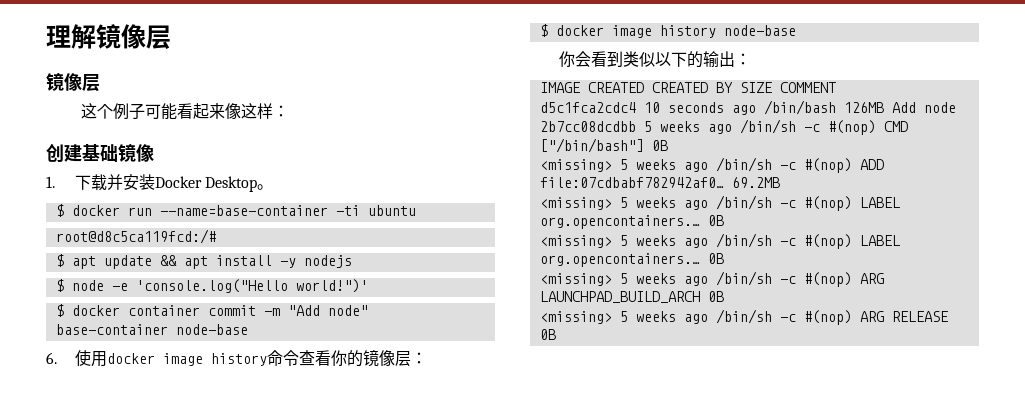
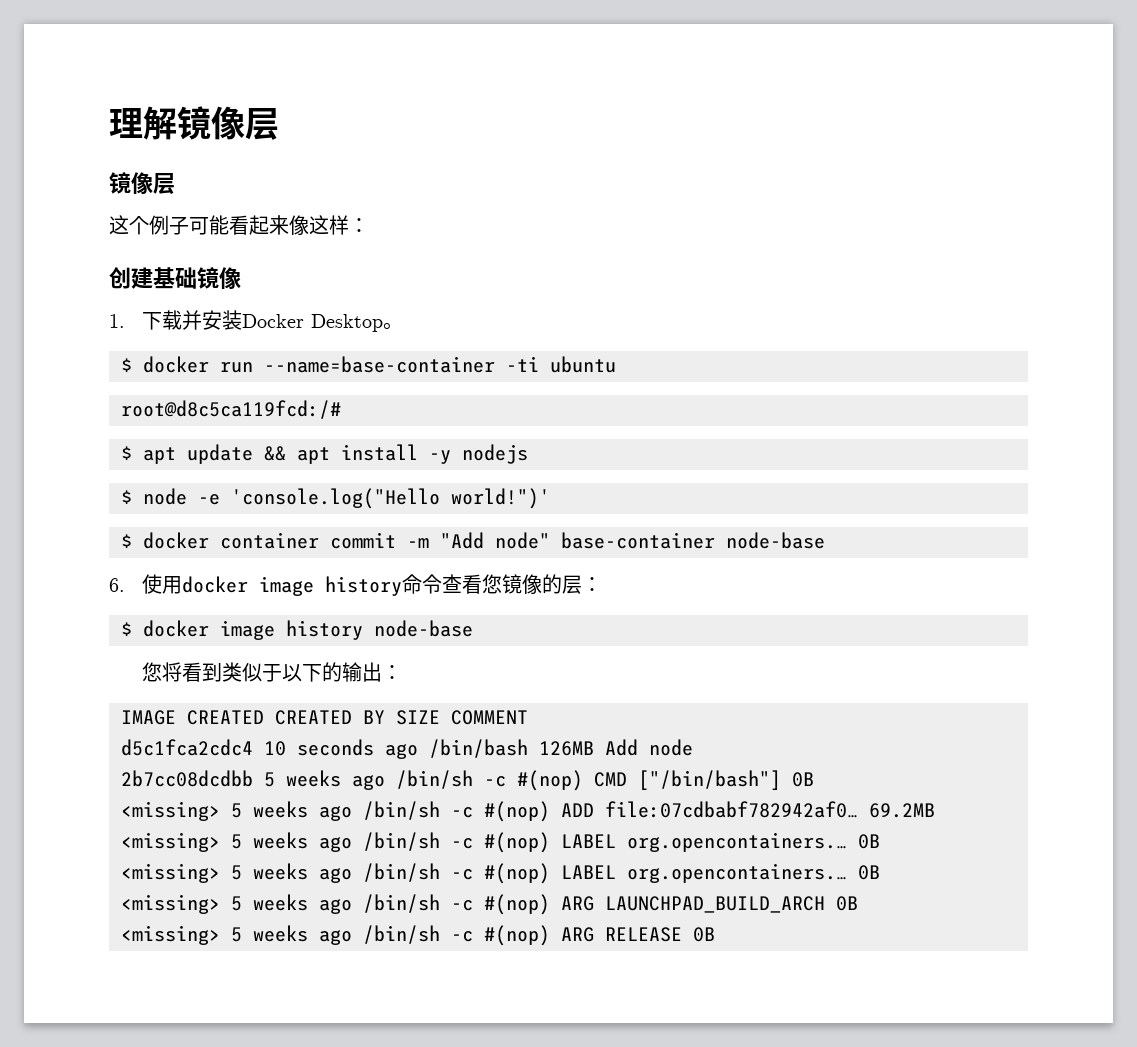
- 6.使用docker image history命令查看你的镜像层：
+ 6.使用docker image history命令查看您镜像的层：
- 你会看到类似以下的输出：
+ 您将看到类似于以下的输出：

